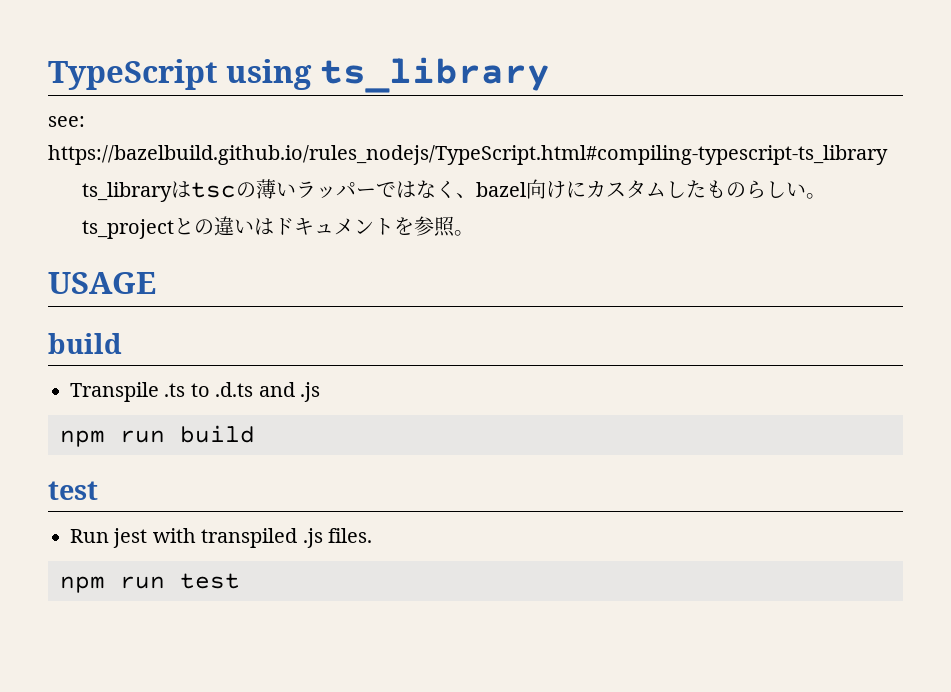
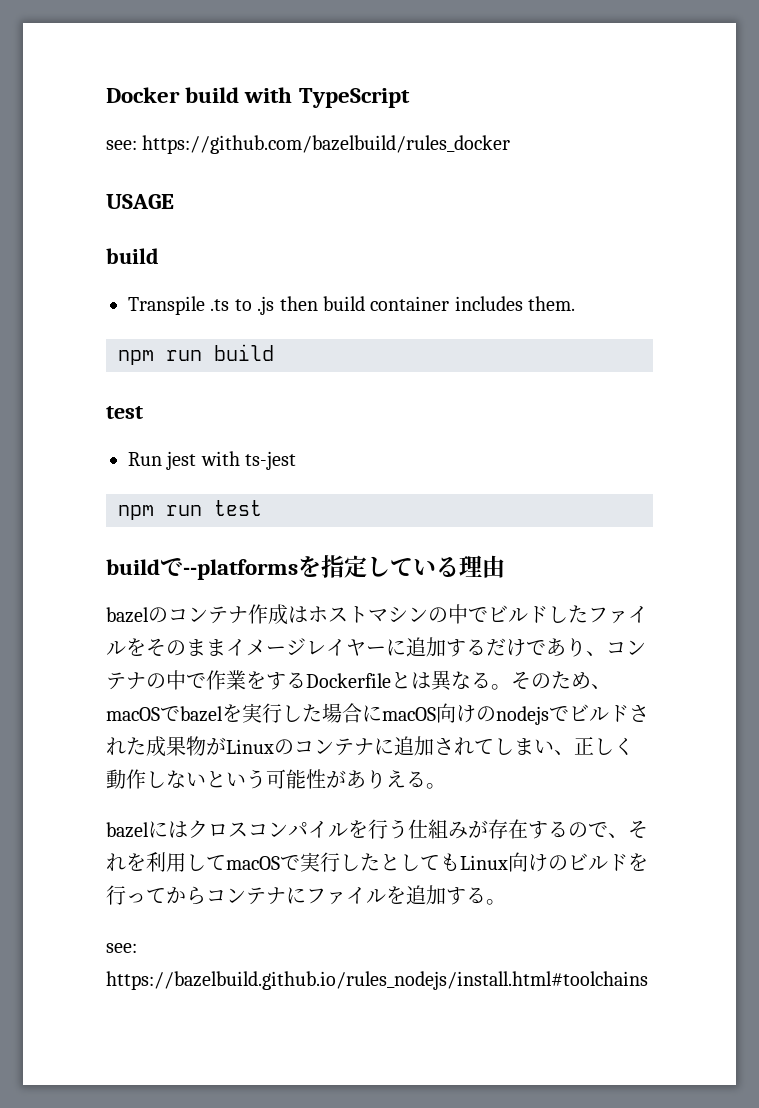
- TypeScript using ts_library
- see: https://bazelbuild.github.io/rules_nodejs/TypeScript.html#compiling-typescript-ts_library
- ts_libraryはtscの薄いラッパーではなく、bazel向けにカスタムしたものらしい。
- ts_projectとの違いはドキュメントを参照。
+ Docker build with TypeScript
+ see: https://github.com/bazelbuild/rules_docker
- Transpile .ts to .d.ts and .js
+ Transpile .ts to .js then build container includes them.
- Run jest with transpiled .js files.
+ Run jest with ts-jest
+ buildで--platformsを指定している理由
+ bazelのコンテナ作成はホストマシンの中でビルドしたファイルをそのままイメージレイヤーに追加するだけであり、コンテナの中で作業をするDockerfileとは異なる。そのため、macOSでbazelを実行した場合にmacOS向けのnodejsでビルドされた成果物がLinuxのコンテナに追加されてしまい、正しく動作しないという可能性がありえる。
+ bazelにはクロスコンパイルを行う仕組みが存在するので、それを利用してmacOSで実行したとしてもLinux向けのビルドを行ってからコンテナにファイルを追加する。
+ see: https://bazelbuild.github.io/rules_nodejs/install.html#toolchains

